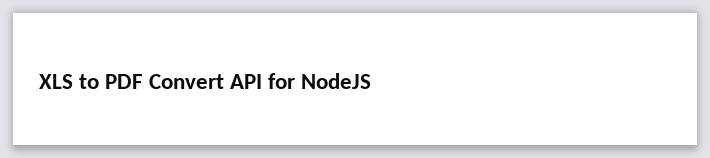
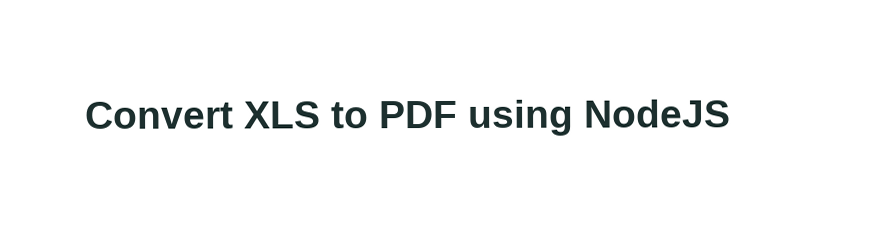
- XLS to PDF Convert API for NodeJS
+ Convert XLS to PDF using NodeJS

